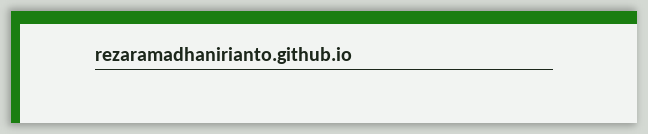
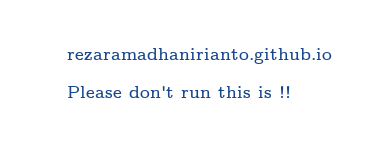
+ Please don't run this is !!

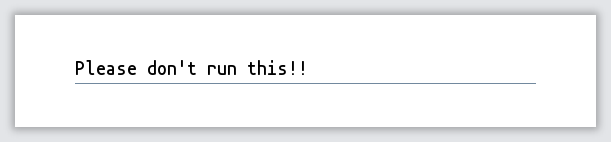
- rezaramadhanirianto.github.io
- Please don't run this is !!
+ Please don't run this!!

